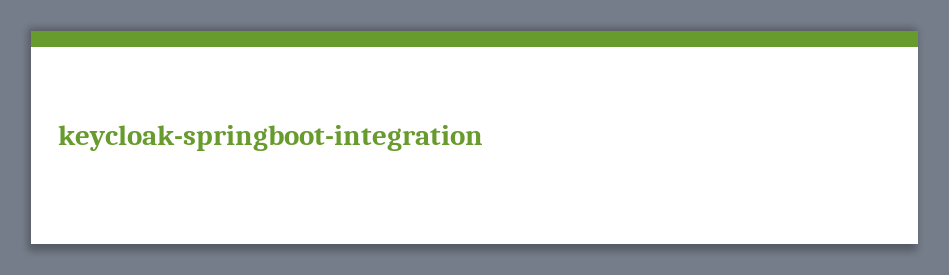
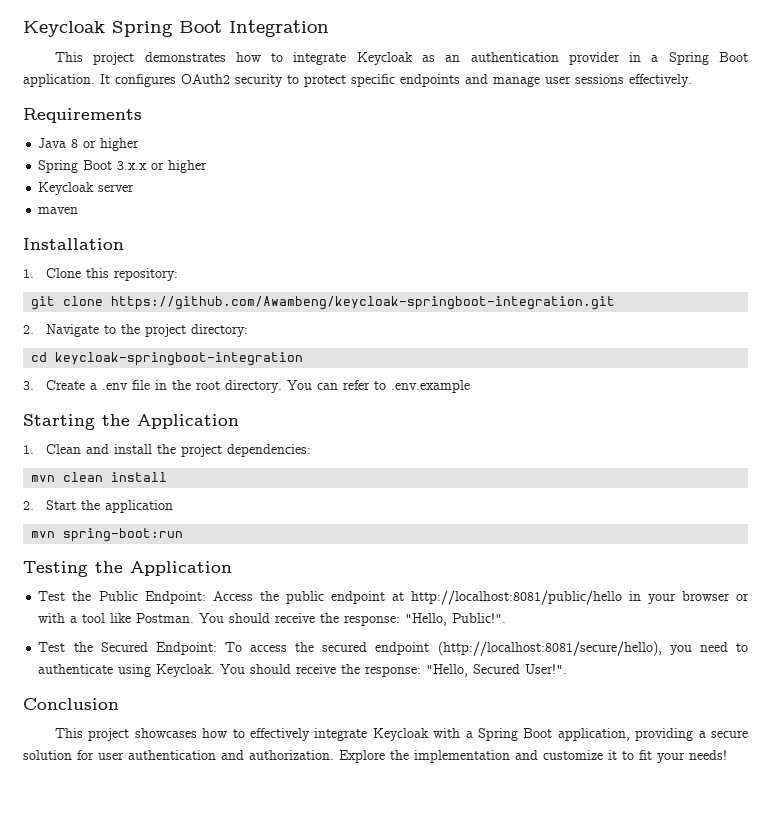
- keycloak-springboot-integration
+ Keycloak Spring Boot Integration
+ This project demonstrates how to integrate Keycloak as an authentication provider in a Spring Boot application. It configures OAuth2 security to protect specific endpoints and manage user sessions effectively.
+ Requirements
+ Java 8 or higher
+ Spring Boot 3.x.x or higher
+ Keycloak server
+ maven
+ Installation
+ 1. Clone this repository:
+ git clone https://github.com/Awambeng/keycloak-springboot-integration.git
+ 2. Navigate to the project directory:
+ cd keycloak-springboot-integration
+ 3. Create a .env file in the root directory. You can refer to .env.example
+ Starting the Application
+ 1. Clean and install the project dependencies:
+ mvn clean install
+ 2. Start the application
+ mvn spring-boot:run
+ Testing the Application
+ Test the Public Endpoint: Access the public endpoint at http://localhost:8081/public/hello in your browser or with a tool like Postman. You should receive the response: "Hello, Public!".
+ Test the Secured Endpoint: To access the secured endpoint (http://localhost:8081/secure/hello), you need to authenticate using Keycloak. You should receive the response: "Hello, Secured User!".
+ Conclusion
+ This project showcases how to effectively integrate Keycloak with a Spring Boot application, providing a secure solution for user authentication and authorization. Explore the implementation and customize it to fit your needs!

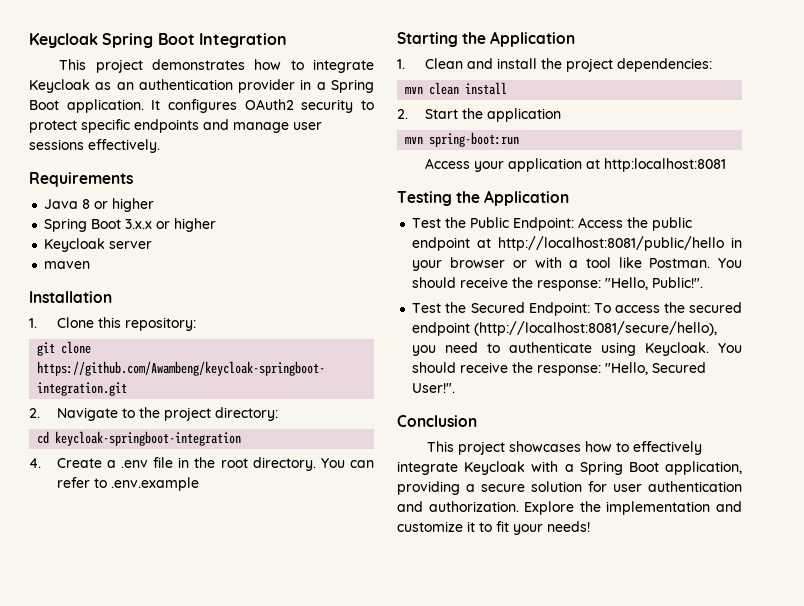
- 3. Create a .env file in the root directory.
+ 4. Create a .env file in the root directory.
+ Access your application at http:localhost:8081

